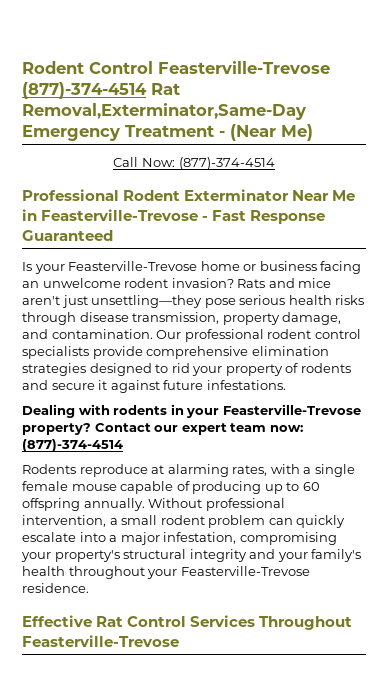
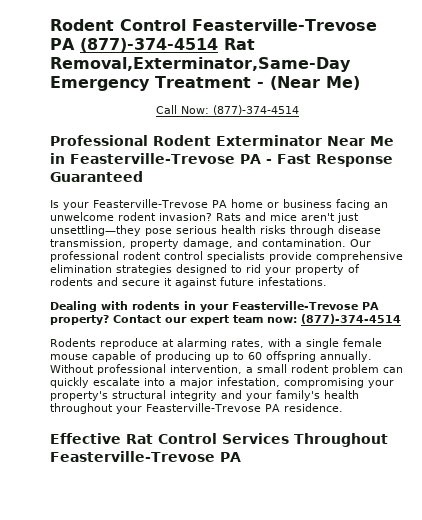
- Rodent Control Feasterville-Trevose (877)-374-4514 Rat Removal,Exterminator,Same-Day Emergency Treatment - (Near Me)
+ Rodent Control Feasterville-Trevose PA (877)-374-4514 Rat Removal,Exterminator,Same-Day Emergency Treatment - (Near Me)
- Professional Rodent Exterminator Near Me in Feasterville-Trevose - Fast Response Guaranteed
+ Professional Rodent Exterminator Near Me in Feasterville-Trevose PA - Fast Response Guaranteed
- Is your Feasterville-Trevose home or business facing an unwelcome rodent invasion?
+ Is your Feasterville-Trevose PA home or business facing an unwelcome rodent invasion?
- Dealing with rodents in your Feasterville-Trevose property?
+ Dealing with rodents in your Feasterville-Trevose PA property?
- Without professional intervention, a small rodent problem can quickly escalate into a major infestation, compromising your property's structural integrity and your family's health throughout your Feasterville-Trevose residence.
+ Without professional intervention, a small rodent problem can quickly escalate into a major infestation, compromising your property's structural integrity and your family's health throughout your Feasterville-Trevose PA residence.
- Effective Rat Control Services Throughout Feasterville-Trevose
+ Effective Rat Control Services Throughout Feasterville-Trevose PA

